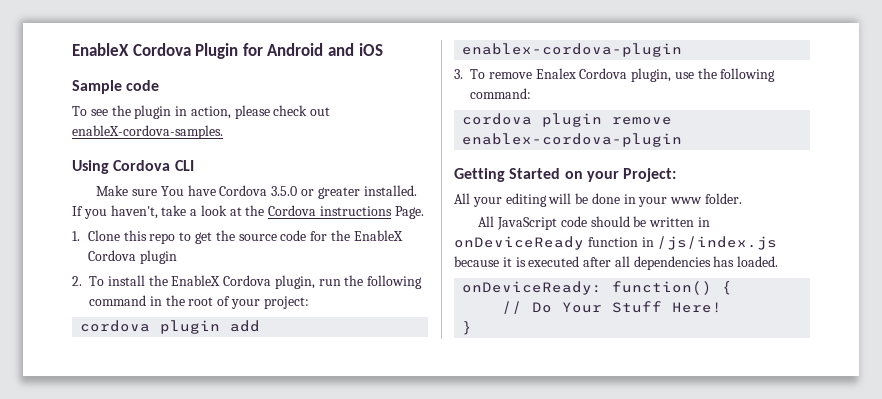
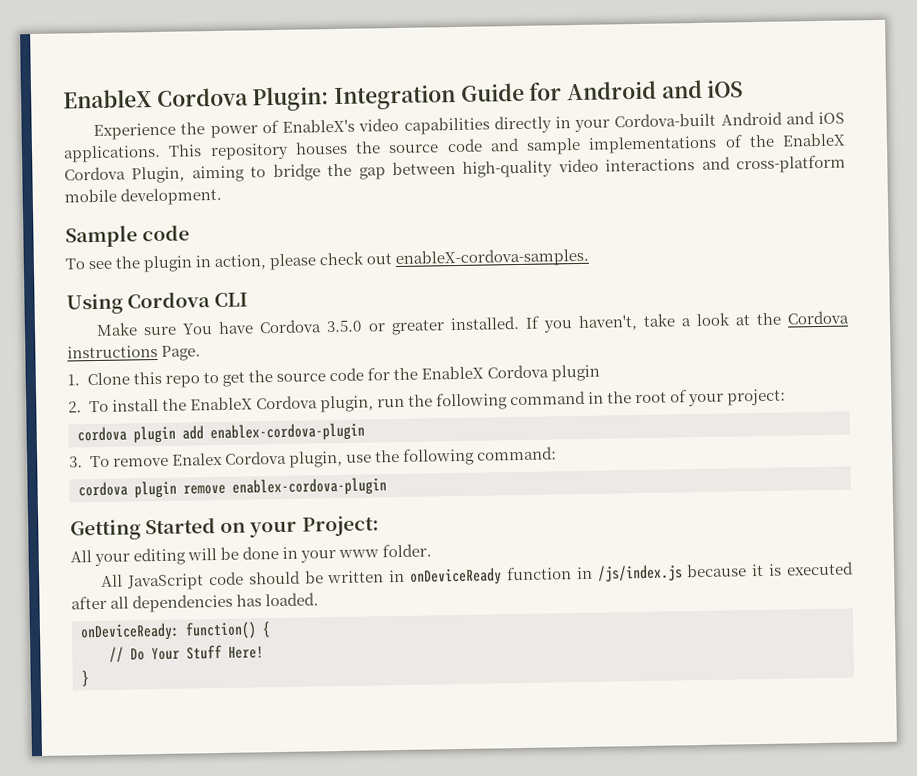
- EnableX Cordova Plugin for Android and iOS
+ EnableX Cordova Plugin: Integration Guide for Android and iOS
+ Experience the power of EnableX's video capabilities directly in your Cordova-built Android and iOS applications. This repository houses the source code and sample implementations of the EnableX Cordova Plugin, aiming to bridge the gap between high-quality video interactions and cross-platform mobile development.

